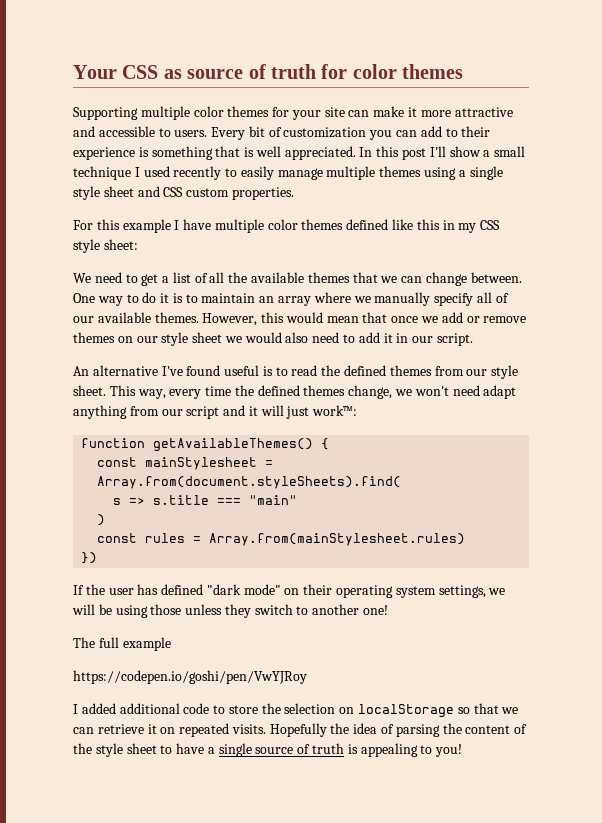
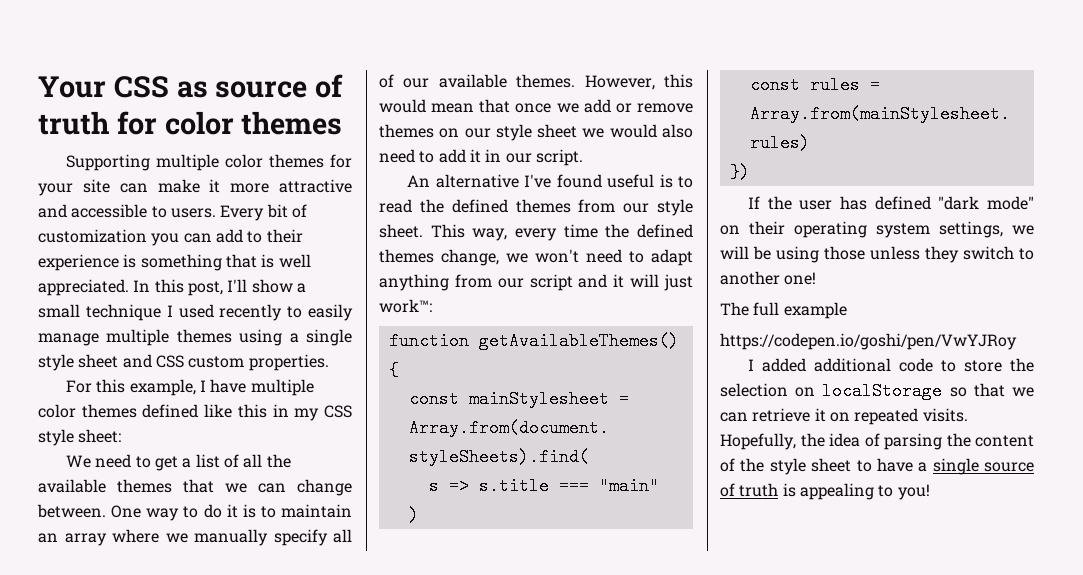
- In this post I'll show a small technique I used recently to easily manage multiple themes using a single style sheet and CSS custom properties.
+ In this post, I'll show a small technique I used recently to easily manage multiple themes using a single style sheet and CSS custom properties.
- For this example I have multiple color themes defined like this in my CSS style sheet:
+ For this example, I have multiple color themes defined like this in my CSS style sheet:
- This way, every time the defined themes change, we won't need adapt anything from our script and it will just work™:
+ This way, every time the defined themes change, we won't need to adapt anything from our script and it will just work™:
- Hopefully the idea of parsing the content of the style sheet to have a single source of truth is appealing to you!
+ Hopefully, the idea of parsing the content of the style sheet to have a single source of truth is appealing to you!

